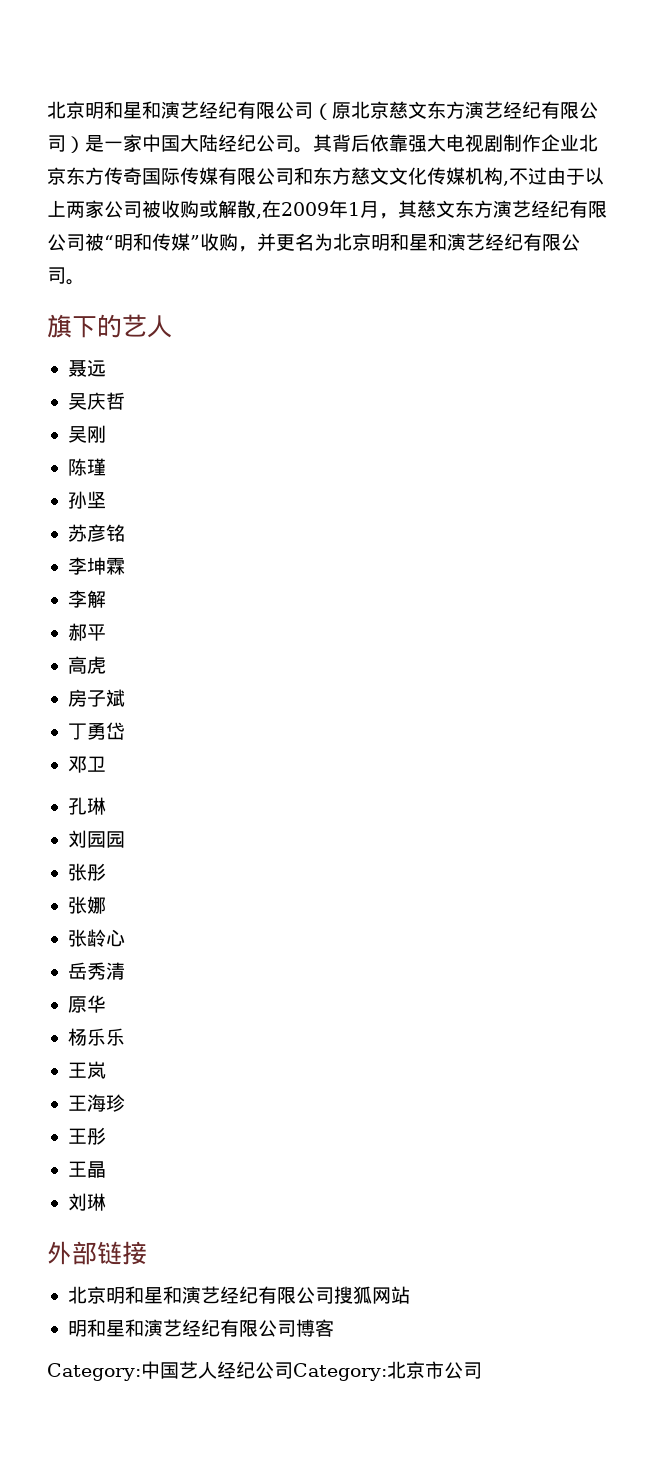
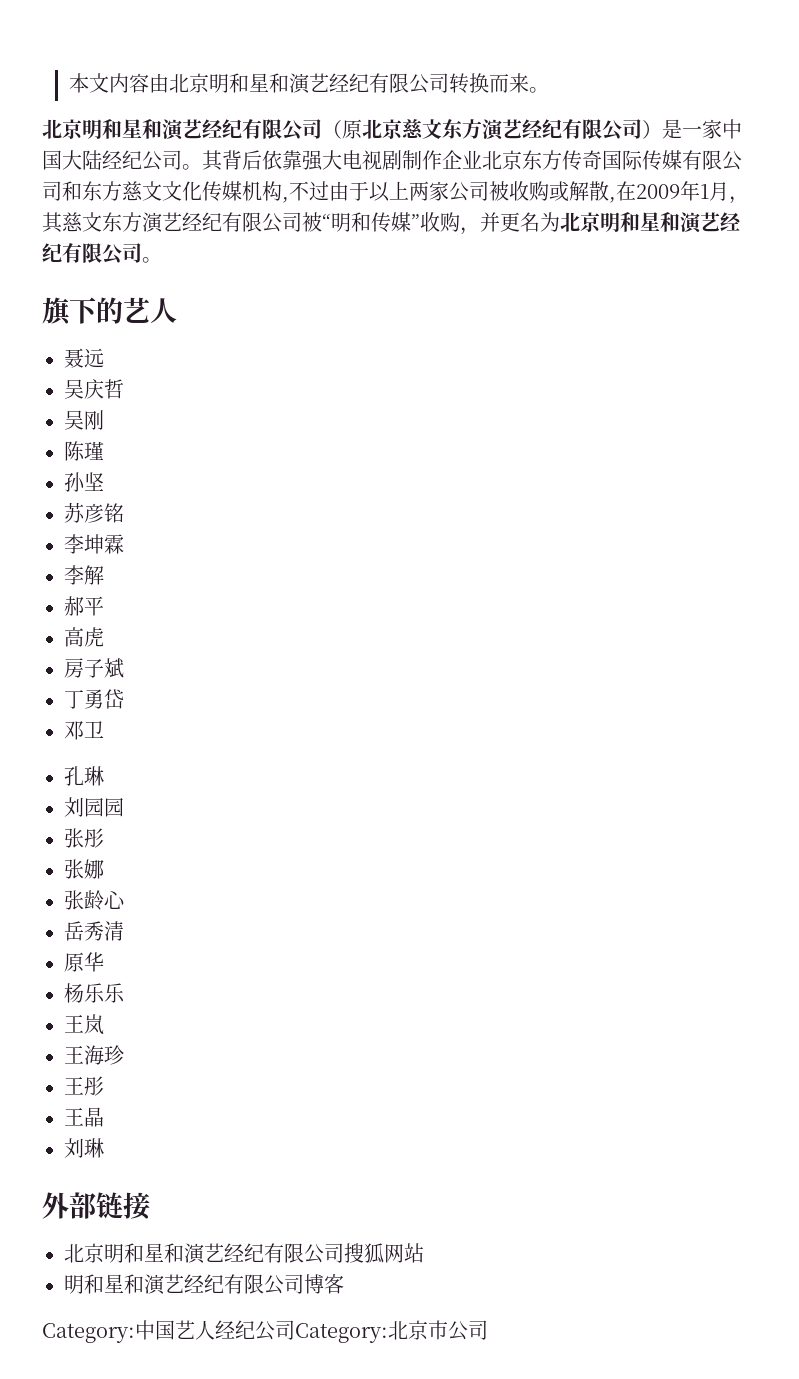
+ 本文内容由北京明和星和演艺经纪有限公司转换而来。

